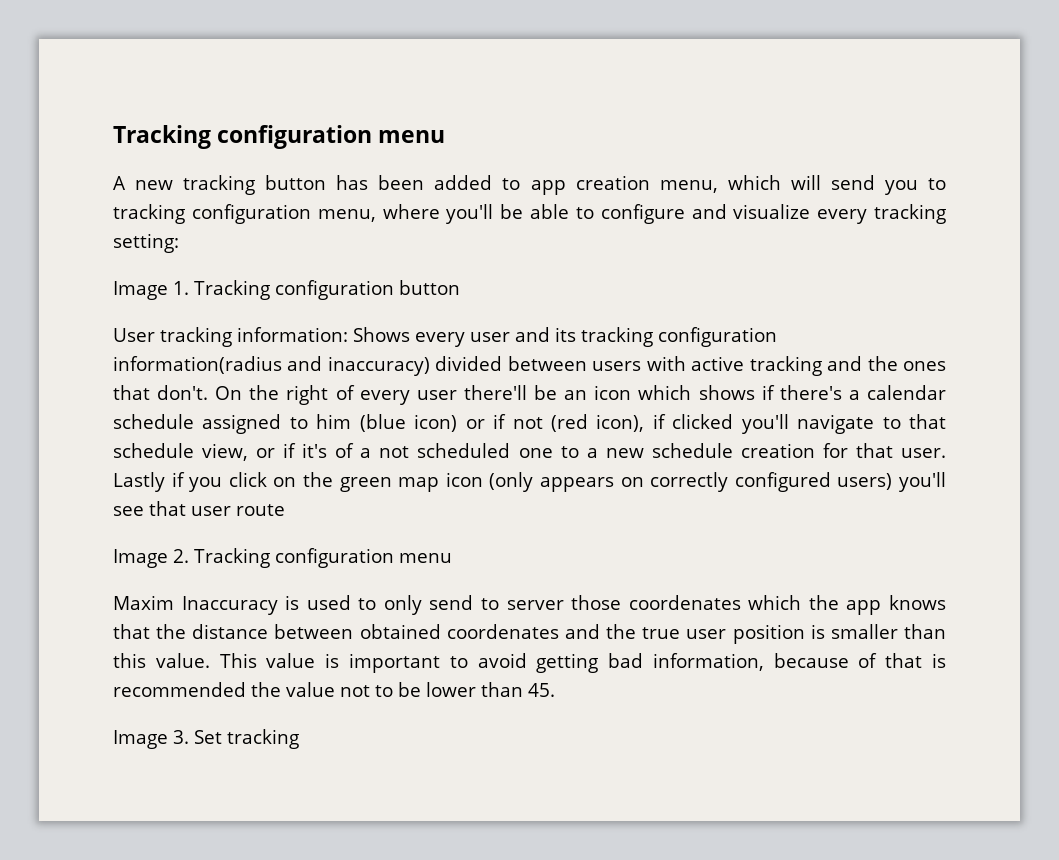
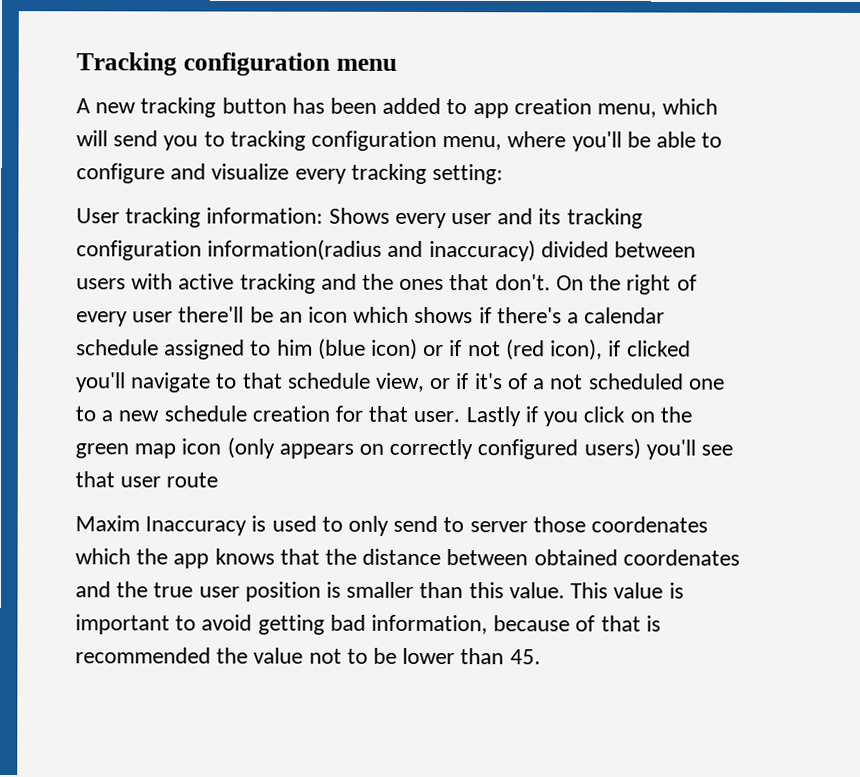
- Image 1. Tracking configuration button
- Image 2. Tracking configuration menu
- Image 3. Set tracking

